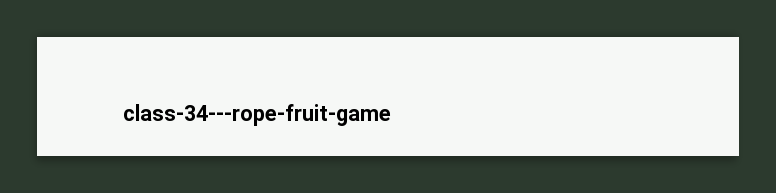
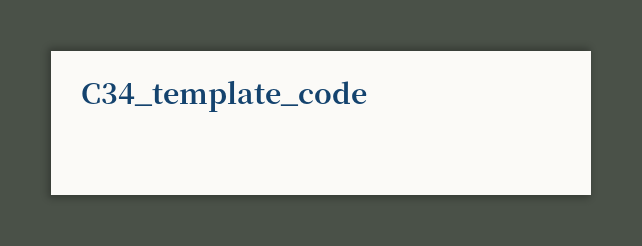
- class-34---rope-fruit-game
+ C34_template_code

